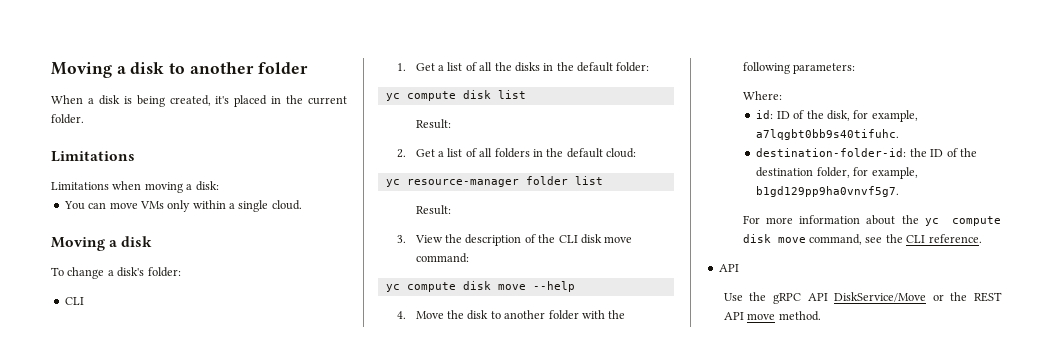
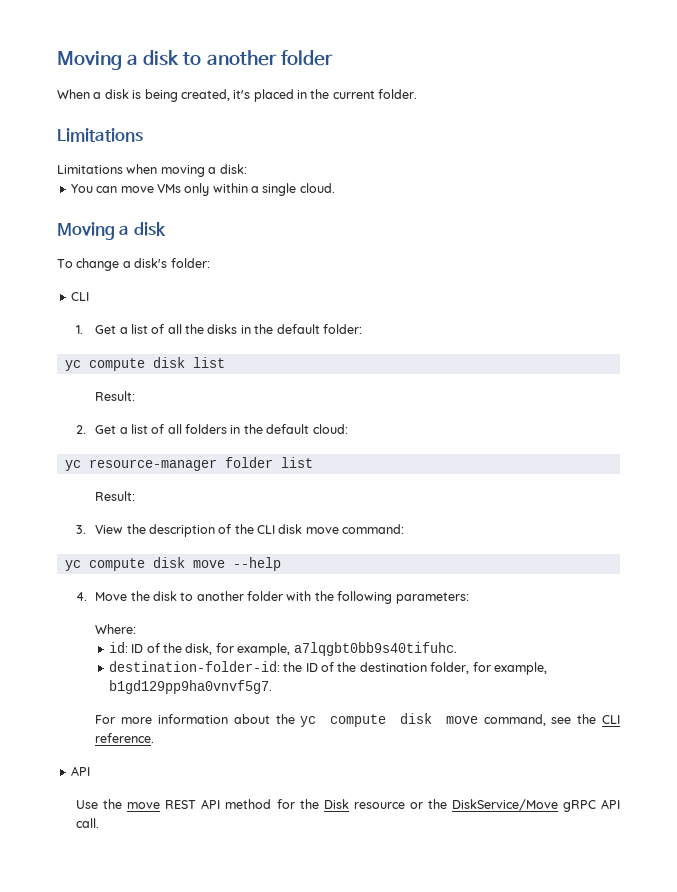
- Use the gRPC API DiskService/Move or the REST API move method.
+ Use the move REST API method for the Disk resource or the DiskService/Move gRPC API call.

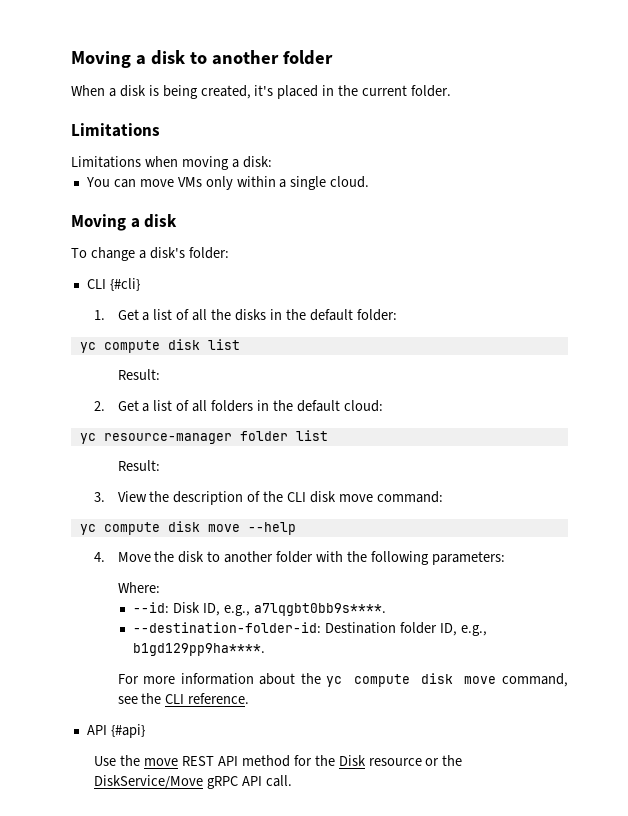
  To change a disk's folder:
- CLI
+ CLI {#cli}
- id: ID of the disk, for example, a7lqgbt0bb9s40tifuhc.
- destination-folder-id: the ID of the destination folder, for example, b1gd129pp9ha0vnvf5g7.
+ --id: Disk ID, e.g., a7lqgbt0bb9s****.
+ --destination-folder-id: Destination folder ID, e.g., b1gd129pp9ha****.
  For more information about the yc compute disk move command, see the CLI reference.
- API
+ API {#api}

